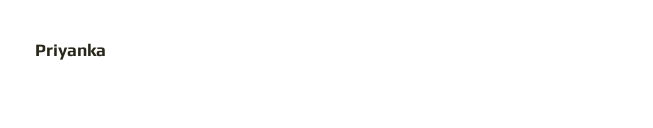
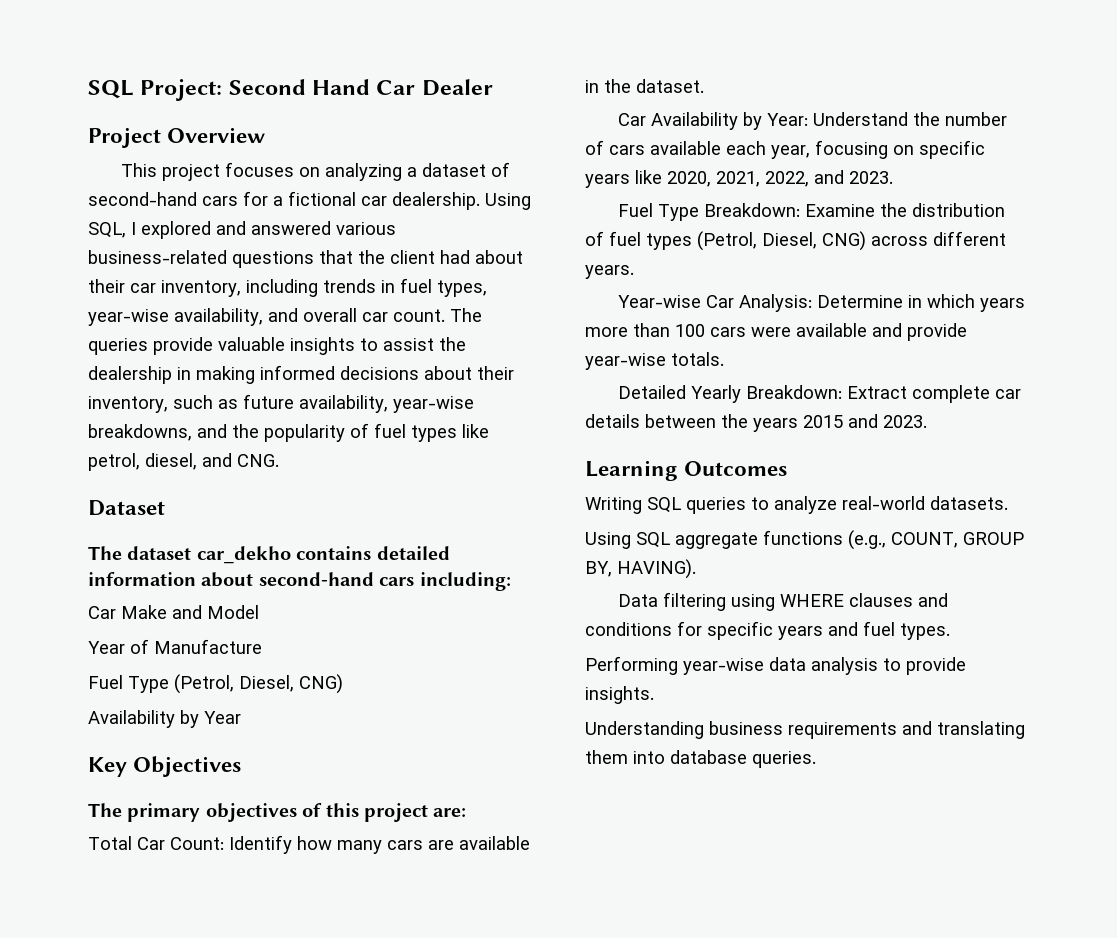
- Priyanka
+ SQL Project: Second Hand Car Dealer
+ Project Overview
+ This project focuses on analyzing a dataset of second-hand cars for a fictional car dealership. Using SQL, I explored and answered various business-related questions that the client had about their car inventory, including trends in fuel types, year-wise availability, and overall car count. The queries provide valuable insights to assist the dealership in making informed decisions about their inventory, such as future availability, year-wise breakdowns, and the popularity of fuel types like petrol, diesel, and CNG.
+ Dataset
+ The dataset car_dekho contains detailed information about second-hand cars including:
+ Car Make and Model
+ Year of Manufacture
+ Fuel Type (Petrol, Diesel, CNG)
+ Availability by Year
+ Key Objectives
+ The primary objectives of this project are:
+ Total Car Count: Identify how many cars are available in the dataset.
+ Car Availability by Year: Understand the number of cars available each year, focusing on specific years like 2020, 2021, 2022, and 2023.
+ Fuel Type Breakdown: Examine the distribution of fuel types (Petrol, Diesel, CNG) across different years.
+ Year-wise Car Analysis: Determine in which years more than 100 cars were available and provide year-wise totals.
+ Detailed Yearly Breakdown: Extract complete car details between the years 2015 and 2023.
+ Learning Outcomes
+ Writing SQL queries to analyze real-world datasets.
+ Using SQL aggregate functions (e.g., COUNT, GROUP BY, HAVING).
+ Data filtering using WHERE clauses and conditions for specific years and fuel types.
+ Performing year-wise data analysis to provide insights.
+ Understanding business requirements and translating them into database queries.

